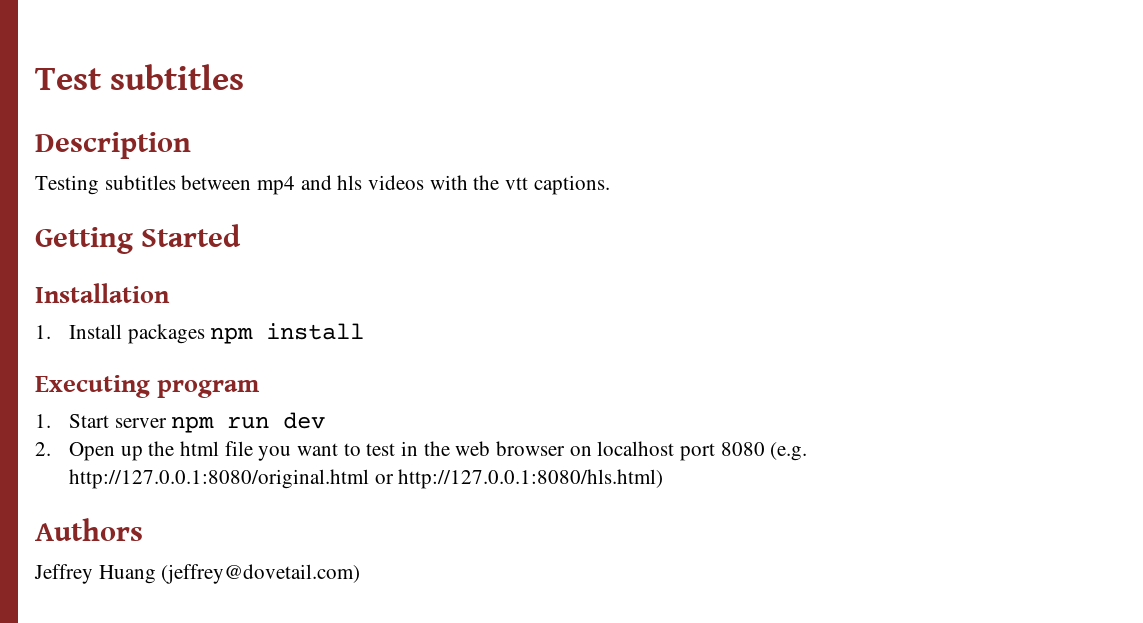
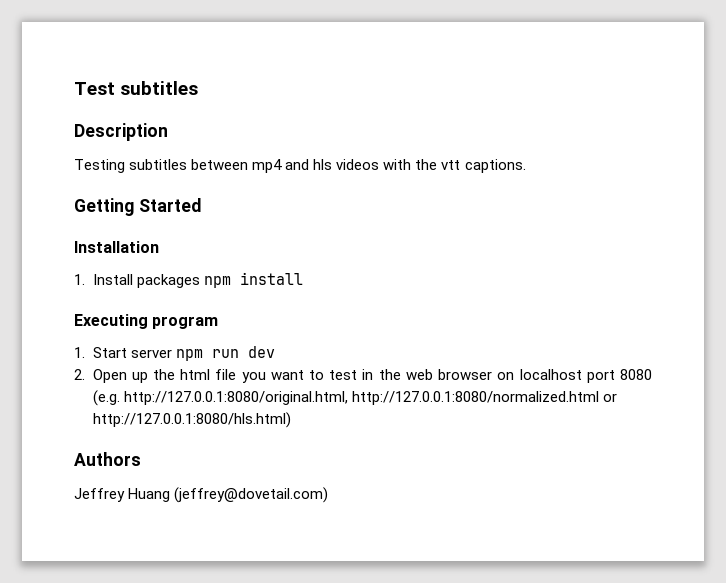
- 2. Open up the html file you want to test in the web browser on localhost port 8080 (e.g. http://127.0.0.1:8080/original.html or http://127.0.0.1:8080/hls.html)
+ 2. Open up the html file you want to test in the web browser on localhost port 8080 (e.g. http://127.0.0.1:8080/original.html, http://127.0.0.1:8080/normalized.html or http://127.0.0.1:8080/hls.html)

